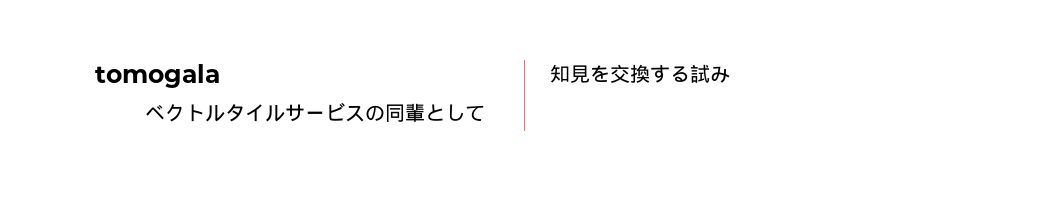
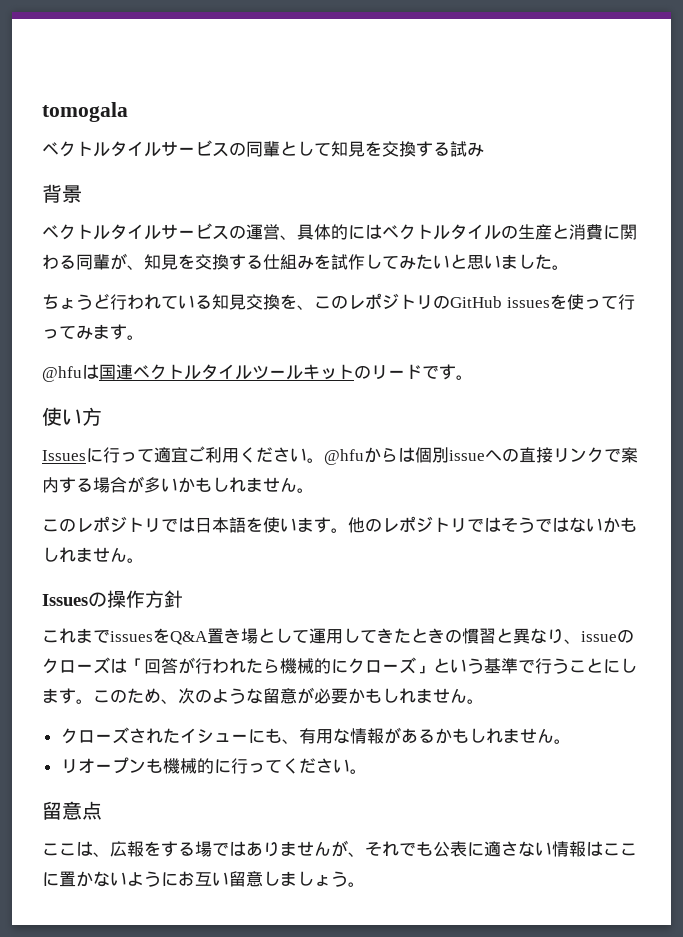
+ 背景
+ ベクトルタイルサービスの運営、具体的にはベクトルタイルの生産と消費に関わる同輩が、知見を交換する仕組みを試作してみたいと思いました。
+ ちょうど行われている知見交換を、このレポジトリのGitHub issuesを使って行ってみます。
+ @hfuは国連ベクトルタイルツールキットのリードです。
+ 使い方
+ Issuesに行って適宜ご利用ください。@hfuからは個別issueへの直接リンクで案内する場合が多いかもしれません。
+ このレポジトリでは日本語を使います。他のレポジトリではそうではないかもしれません。
+ Issuesの操作方針
+ これまでissuesをQ&A置き場として運用してきたときの慣習と異なり、issueのクローズは「回答が行われたら機械的にクローズ」という基準で行うことにします。このため、次のような留意が必要かもしれません。
+ クローズされたイシューにも、有用な情報があるかもしれません。
+ リオープンも機械的に行ってください。
+ 留意点
+ ここは、広報をする場ではありませんが、それでも公表に適さない情報はここに置かないようにお互い留意しましょう。

